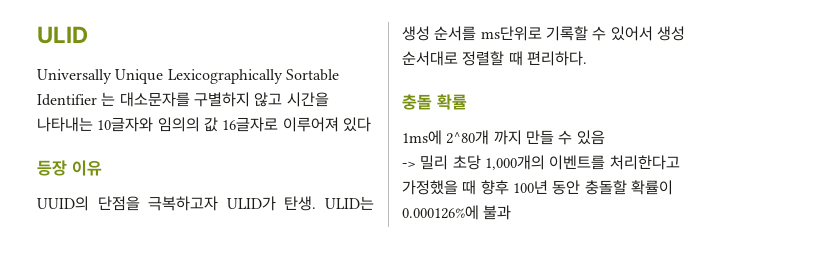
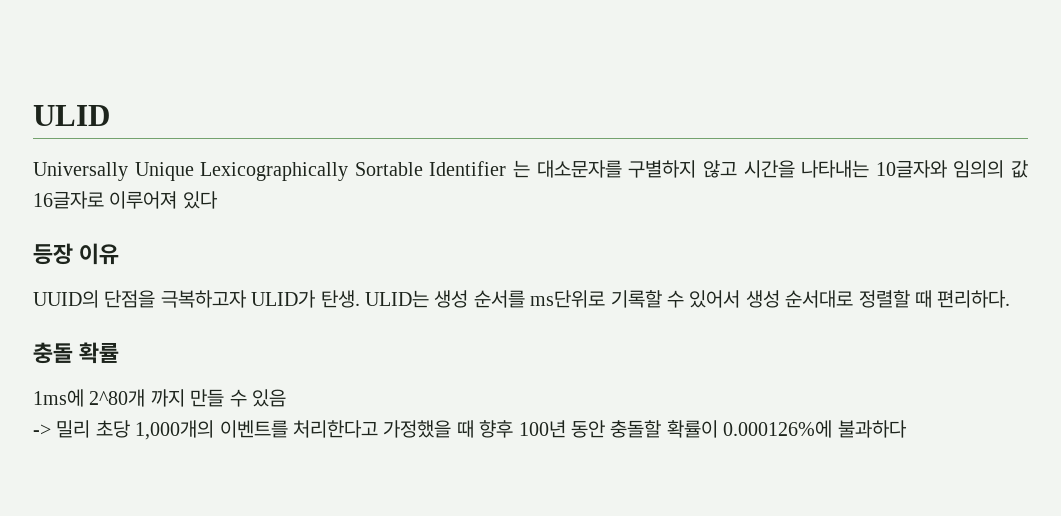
- -> 밀리 초당 1,000개의 이벤트를 처리한다고 가정했을 때 향후 100년 동안 충돌할 확률이 0.000126%에 불과
+ -> 밀리 초당 1,000개의 이벤트를 처리한다고 가정했을 때 향후 100년 동안 충돌할 확률이 0.000126%에 불과하다

